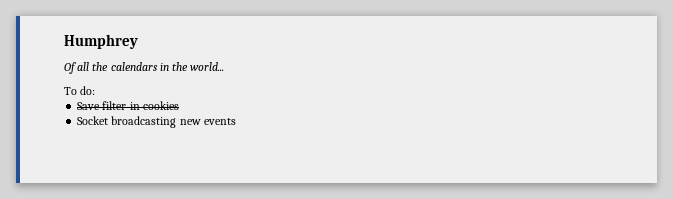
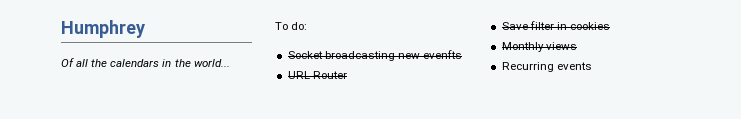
+ Socket broadcasting new evenfts
+ URL Router
- Socket broadcasting new events
+ Monthly views
+ Recurring events

